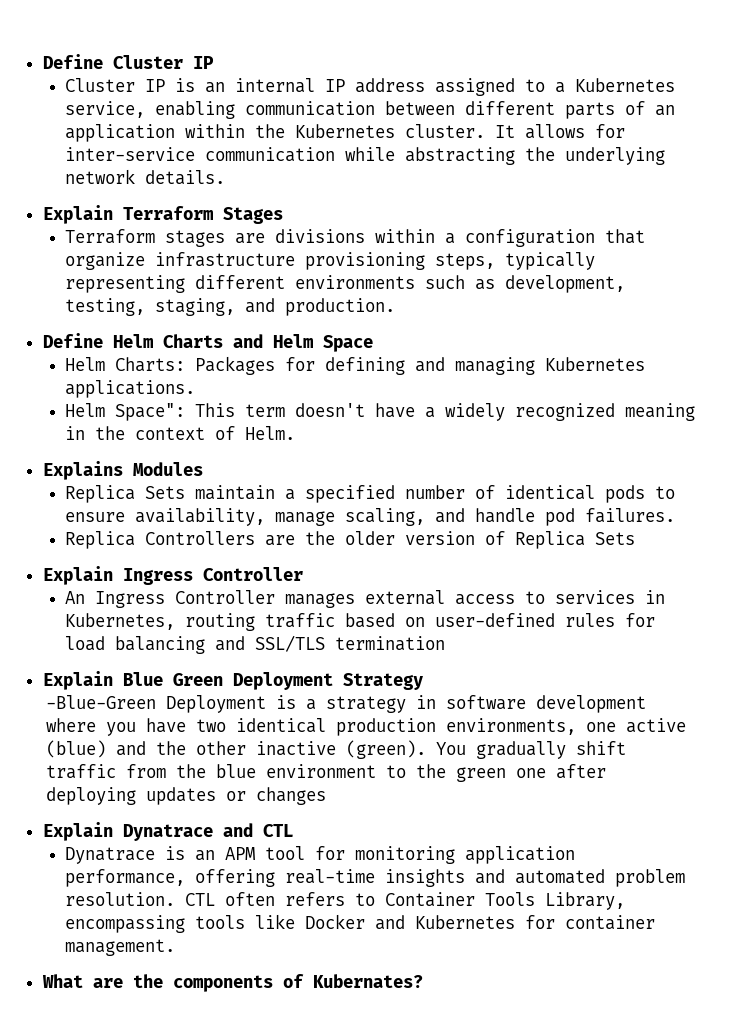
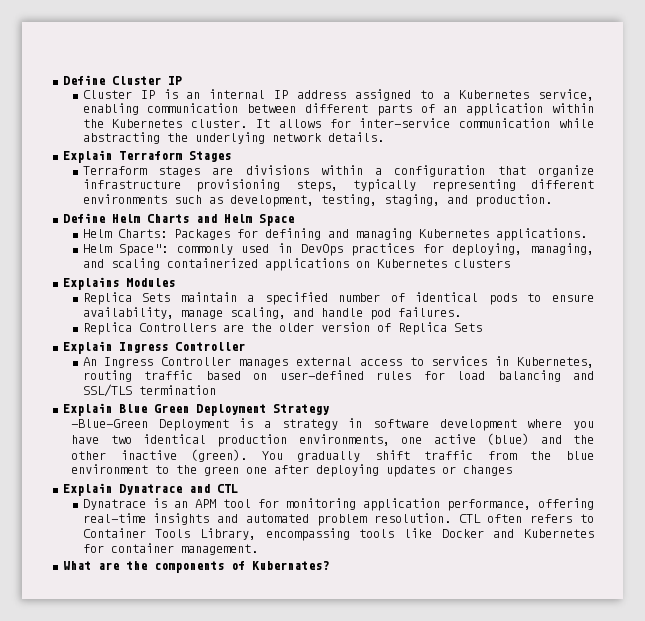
- Helm Space": This term doesn't have a widely recognized meaning in the context of Helm.
+ Helm Space": commonly used in DevOps practices for deploying, managing, and scaling containerized applications on Kubernetes clusters

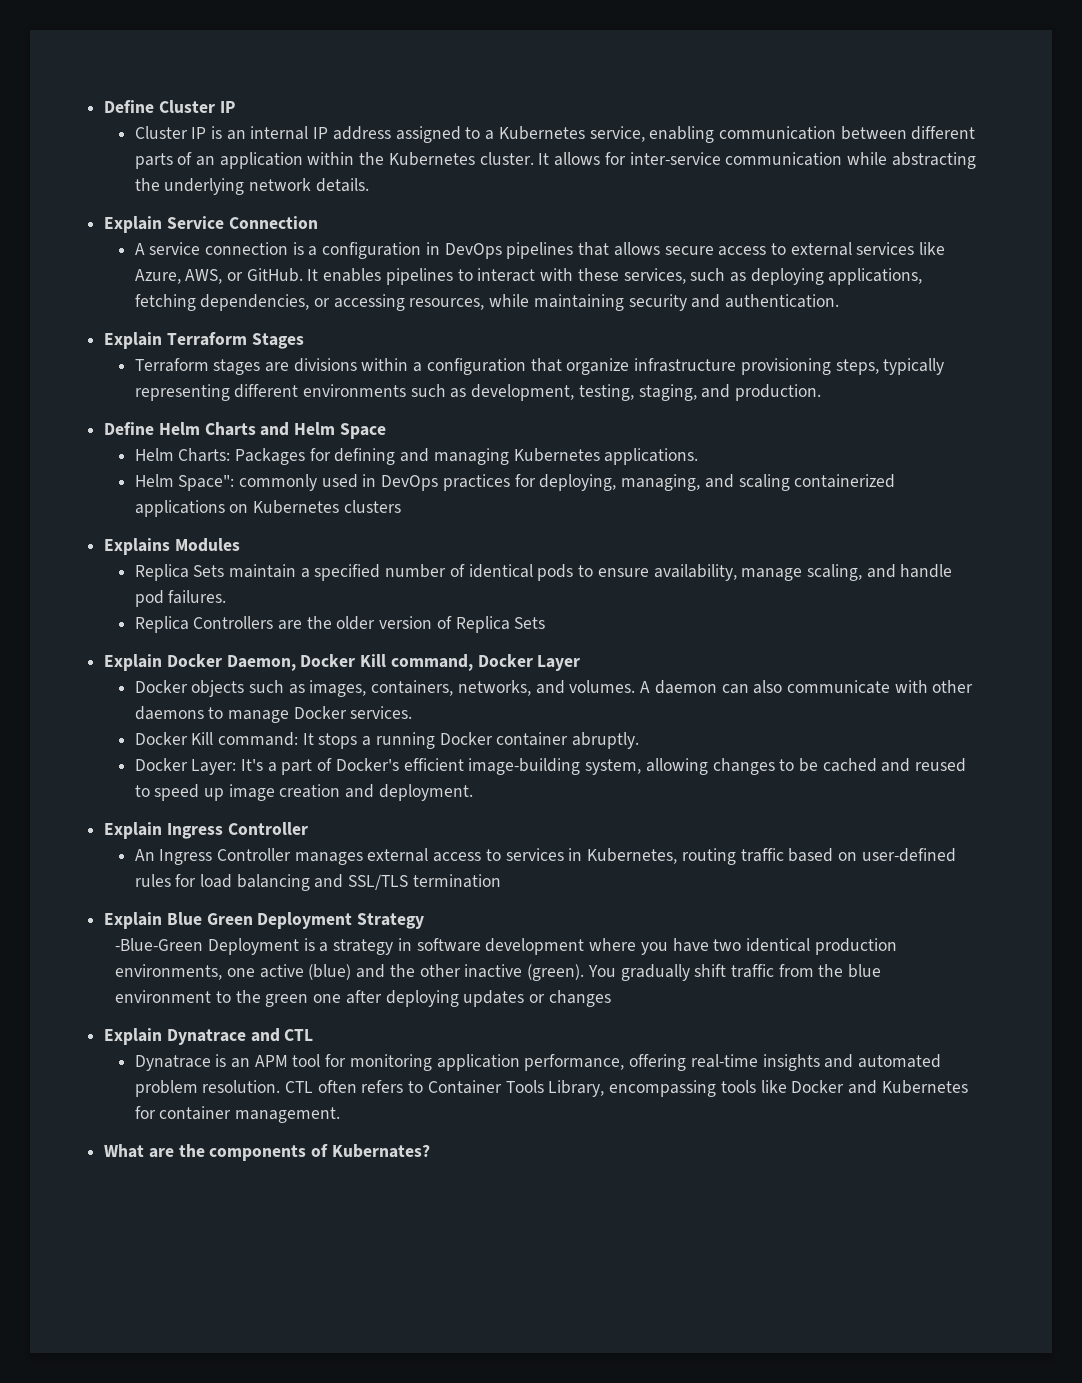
+ Explain Service Connection
+ A service connection is a configuration in DevOps pipelines that allows secure access to external services like Azure, AWS, or GitHub. It enables pipelines to interact with these services, such as deploying applications, fetching dependencies, or accessing resources, while maintaining security and authentication.
+ Explain Docker Daemon, Docker Kill command, Docker Layer
+ Docker objects such as images, containers, networks, and volumes. A daemon can also communicate with other daemons to manage Docker services.
+ Docker Kill command: It stops a running Docker container abruptly.
+ Docker Layer: It's a part of Docker's efficient image-building system, allowing changes to be cached and reused to speed up image creation and deployment.

